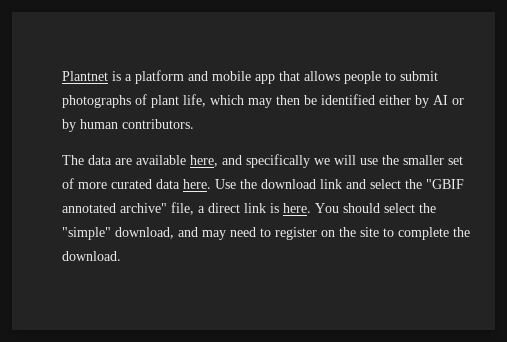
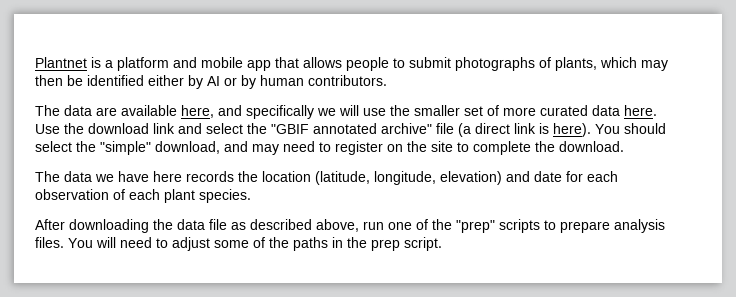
- Plantnet is a platform and mobile app that allows people to submit photographs of plant life, which may then be identified either by AI or by human contributors.
+ Plantnet is a platform and mobile app that allows people to submit photographs of plants, which may then be identified either by AI or by human contributors.
- Use the download link and select the "GBIF annotated archive" file, a direct link is here.
+ Use the download link and select the "GBIF annotated archive" file (a direct link is here).
+ The data we have here records the location (latitude, longitude, elevation) and date for each observation of each plant species.
+ After downloading the data file as described above, run one of the "prep" scripts to prepare analysis files. You will need to adjust some of the paths in the prep script.

